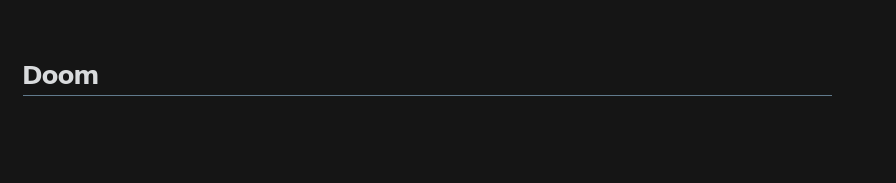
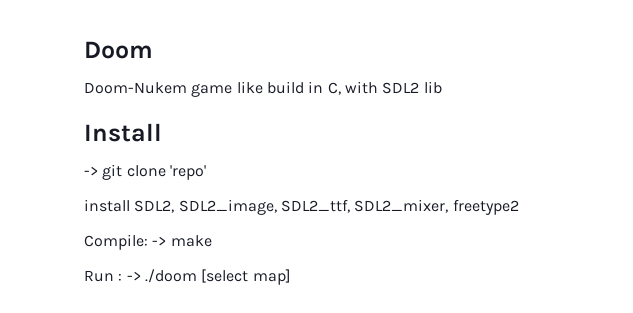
+ Doom-Nukem game like build in C, with SDL2 lib
+ Install
+ -> git clone 'repo'
+ install SDL2, SDL2_image, SDL2_ttf, SDL2_mixer, freetype2
+ Compile: -> make
+ Run : -> ./doom [select map]

